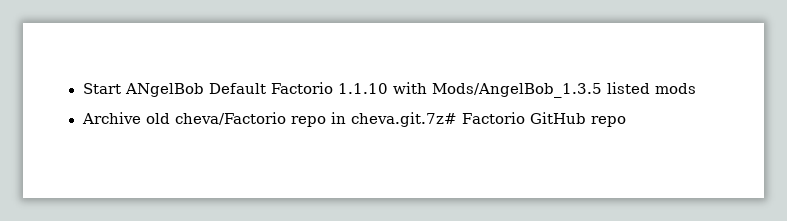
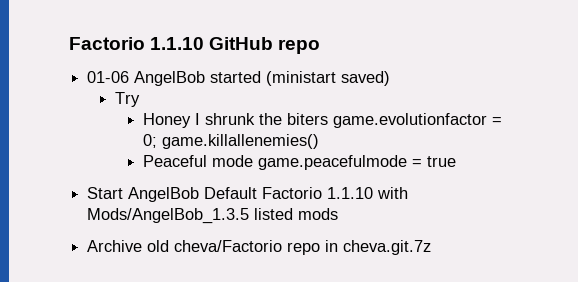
- Start ANgelBob Default Factorio 1.1.10 with Mods/AngelBob_1.3.5 listed mods
+ Factorio 1.1.10 GitHub repo
+ 01-06 AngelBob started (ministart saved)
+ Try
+ Honey I shrunk the biters game.evolutionfactor = 0; game.killallenemies()
+ Peaceful mode game.peacefulmode = true
+ Start AngelBob Default Factorio 1.1.10 with Mods/AngelBob_1.3.5 listed mods
- Archive old cheva/Factorio repo in cheva.git.7z# Factorio GitHub repo
+ Archive old cheva/Factorio repo in cheva.git.7z

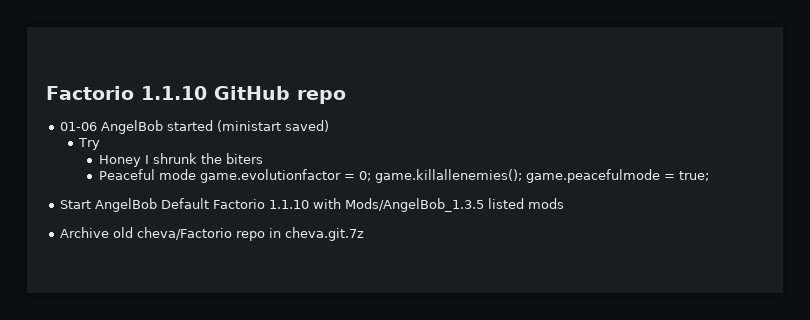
- Honey I shrunk the biters game.evolutionfactor = 0; game.killallenemies()
- Peaceful mode game.peacefulmode = true
+ Honey I shrunk the biters
+ Peaceful mode game.evolutionfactor = 0; game.killallenemies(); game.peacefulmode = true;

